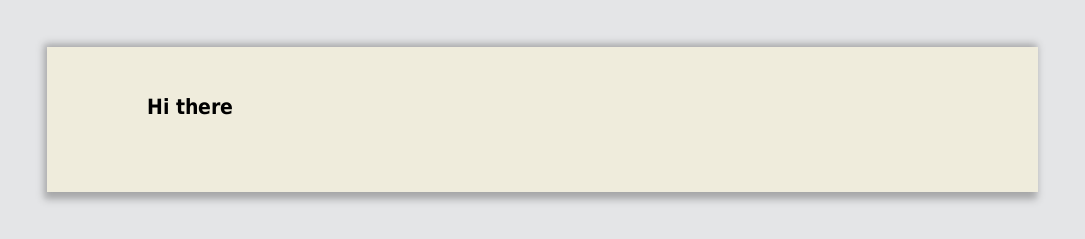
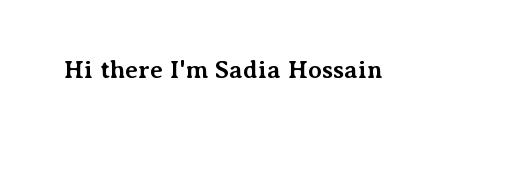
- Hi there
+ Hi there I'm Sadia Hossain

